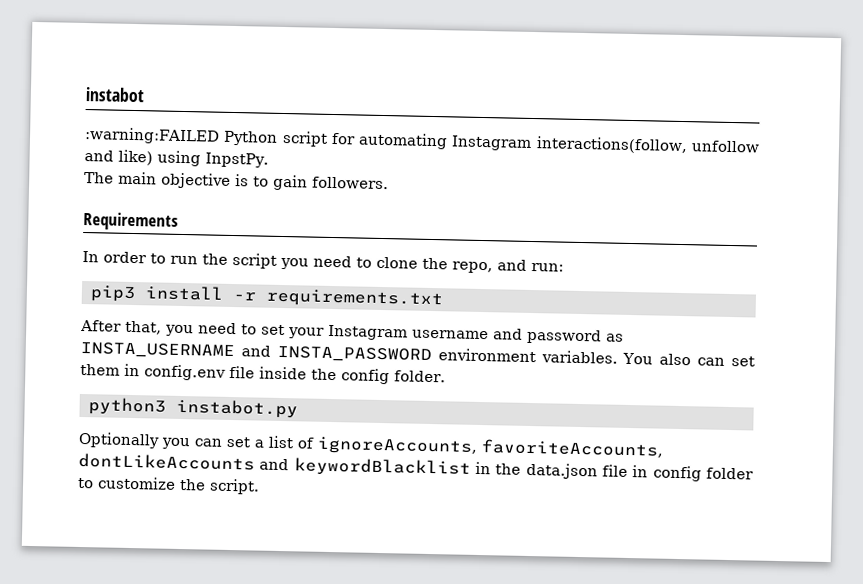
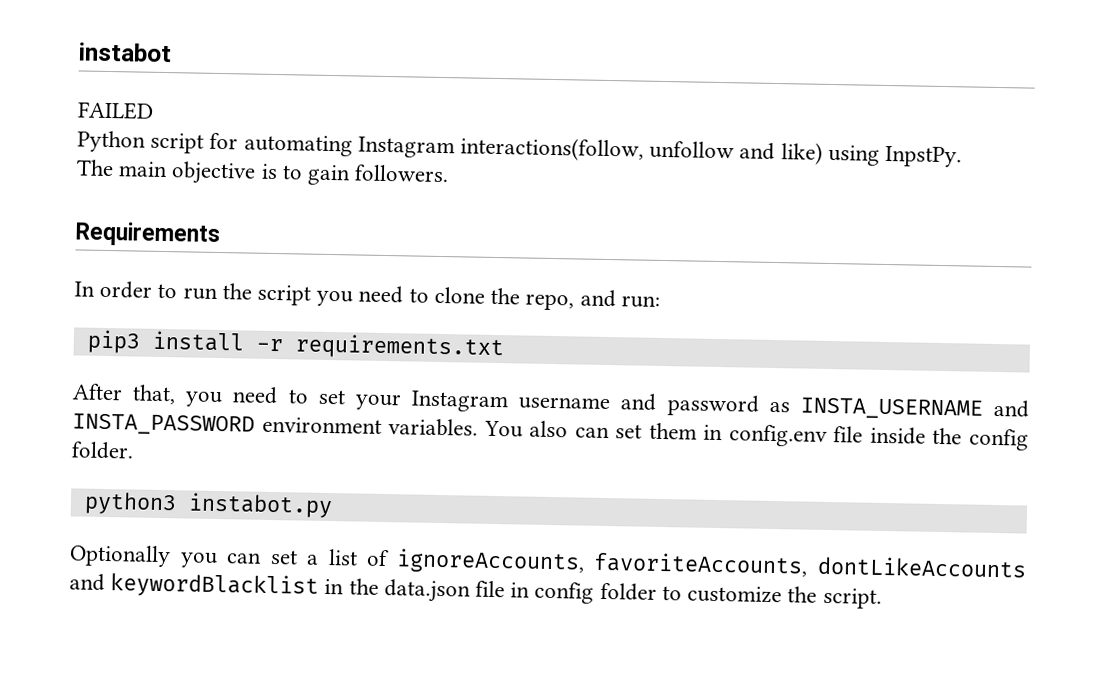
- :warning:FAILED Python script for automating Instagram interactions(follow, unfollow and like) using InpstPy.
+ FAILED
+ Python script for automating Instagram interactions(follow, unfollow and like) using InpstPy.

